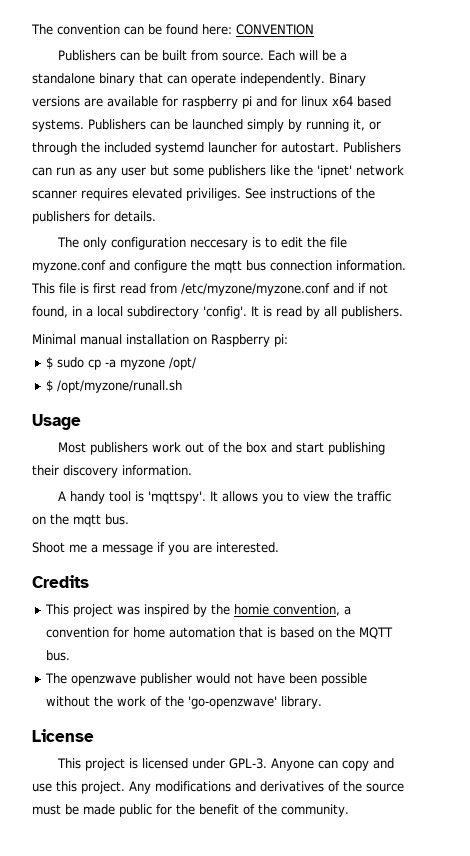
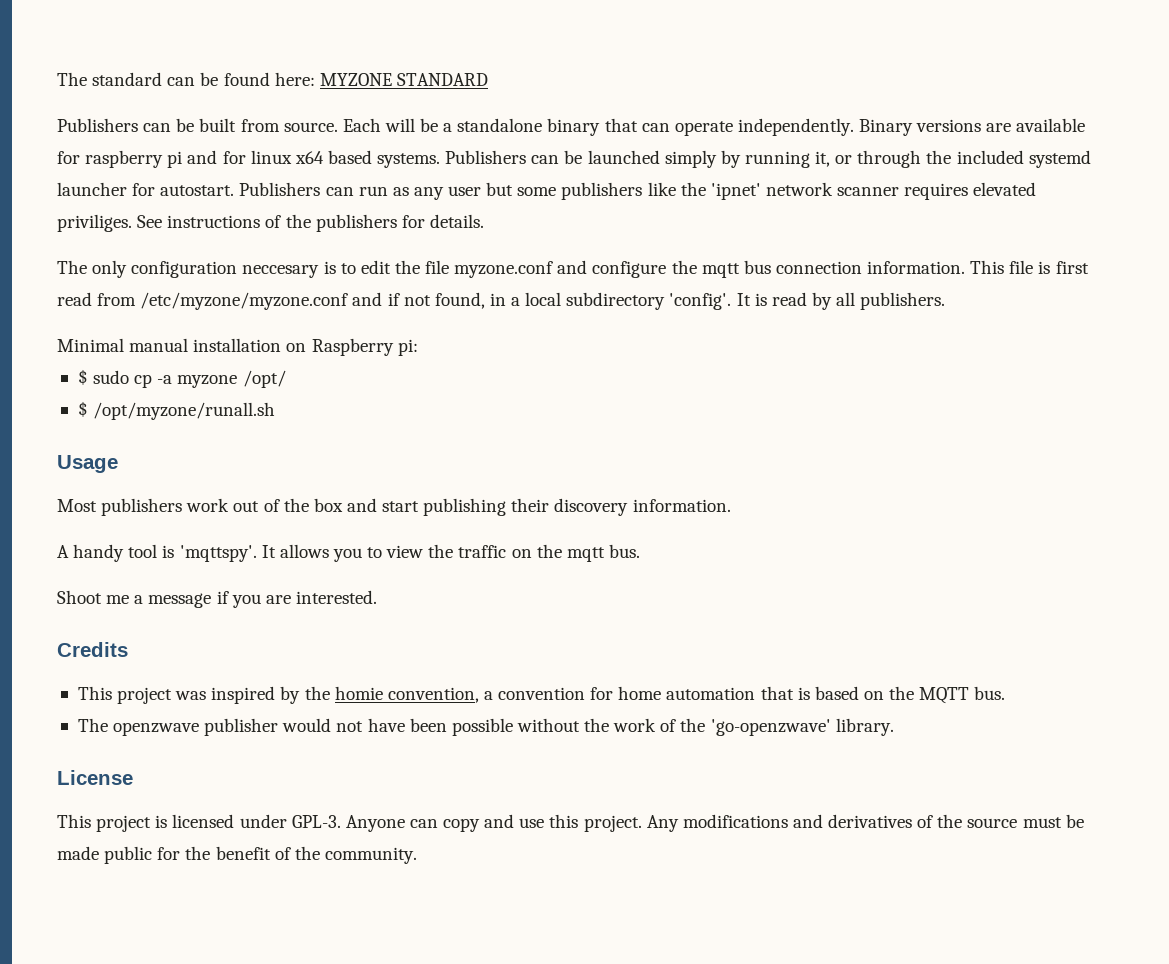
- The convention can be found here: CONVENTION
+ The standard can be found here: MYZONE STANDARD

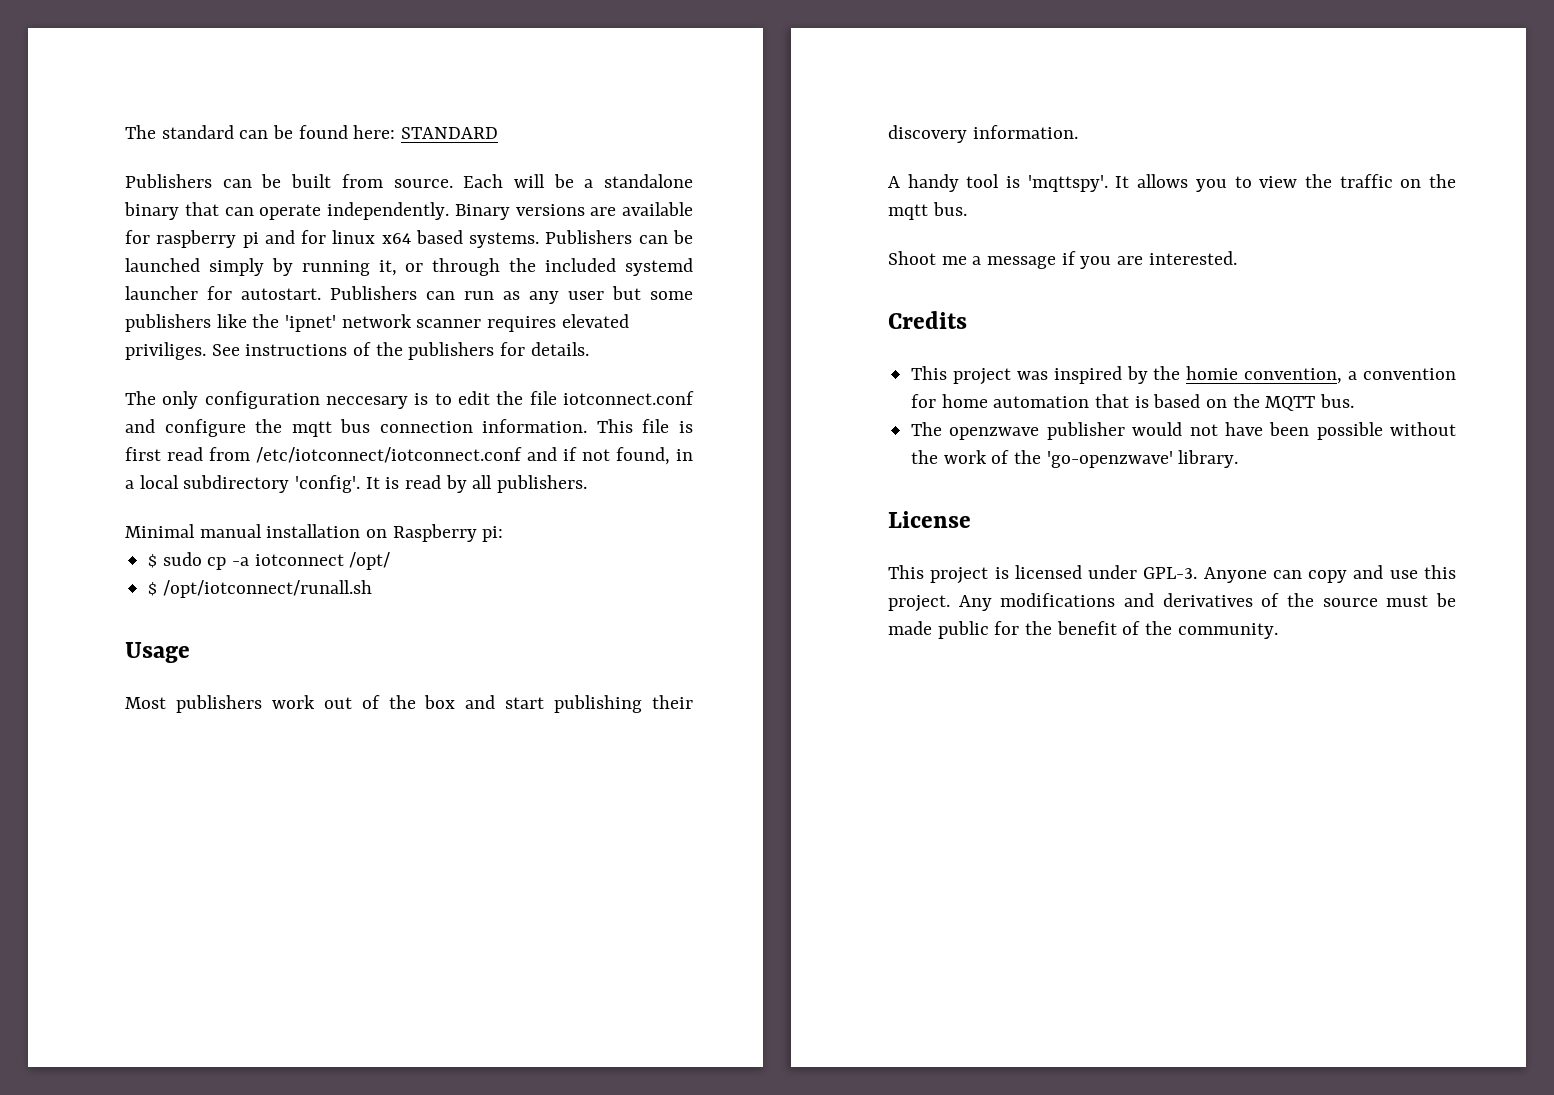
- The standard can be found here: MYZONE STANDARD
+ The standard can be found here: STANDARD
- The only configuration neccesary is to edit the file myzone.conf and configure the mqtt bus connection information.
+ The only configuration neccesary is to edit the file iotconnect.conf and configure the mqtt bus connection information.
- This file is first read from /etc/myzone/myzone.conf and if not found, in a local subdirectory 'config'.
+ This file is first read from /etc/iotconnect/iotconnect.conf and if not found, in a local subdirectory 'config'.
- $ sudo cp -a myzone /opt/
+ $ sudo cp -a iotconnect /opt/
- $ /opt/myzone/runall.sh
+ $ /opt/iotconnect/runall.sh

